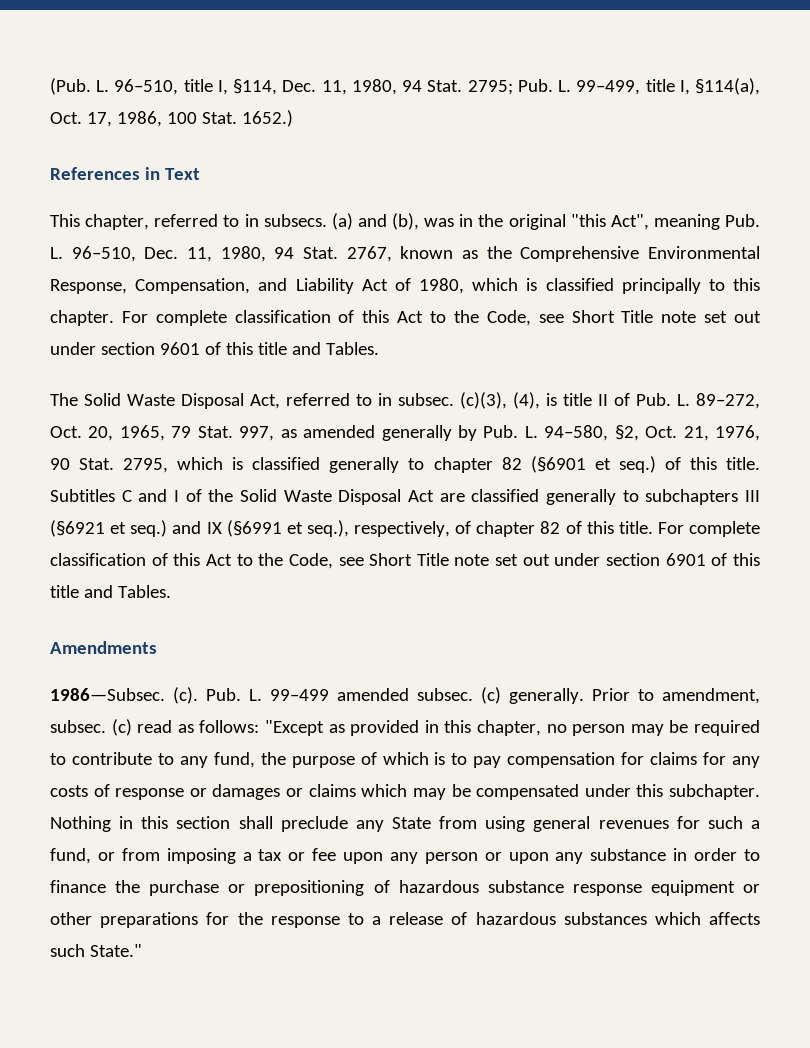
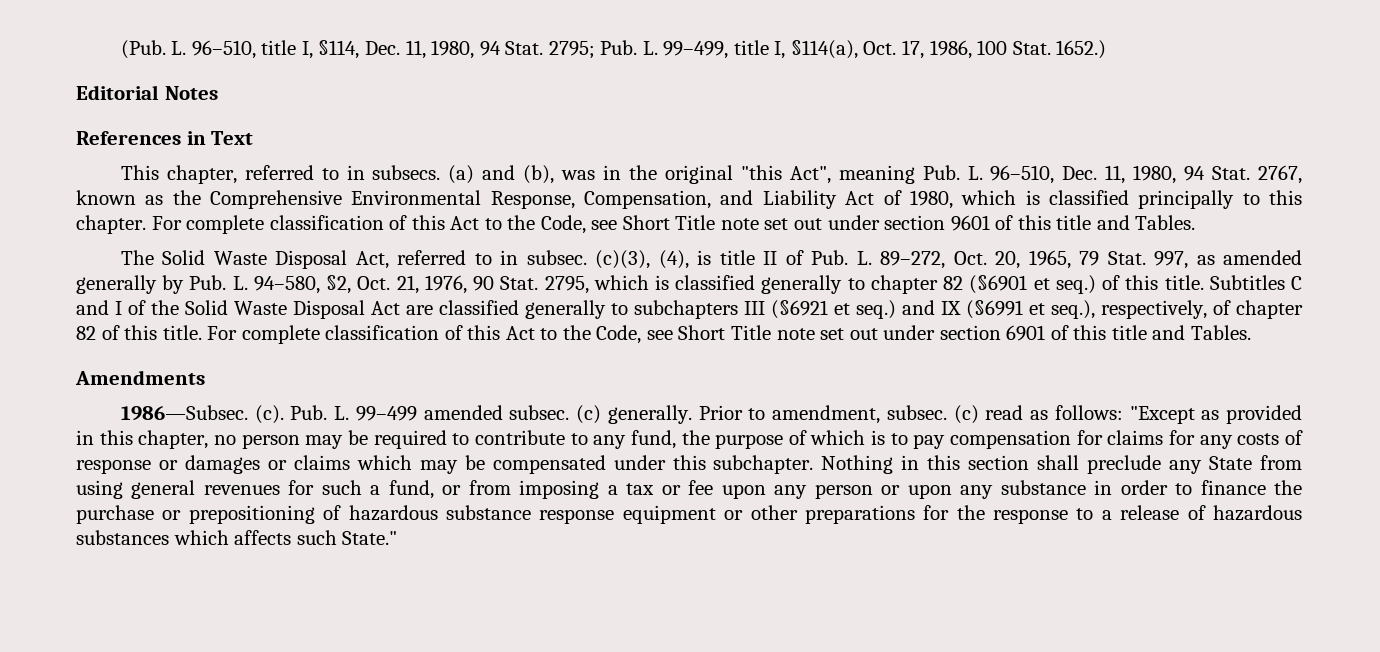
+ Editorial Notes

